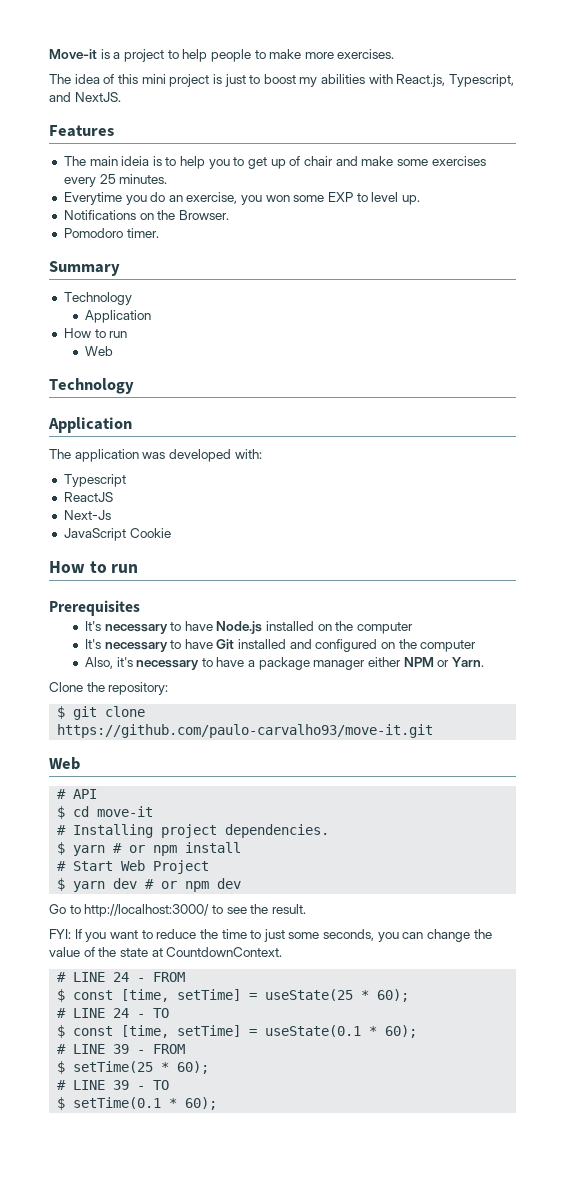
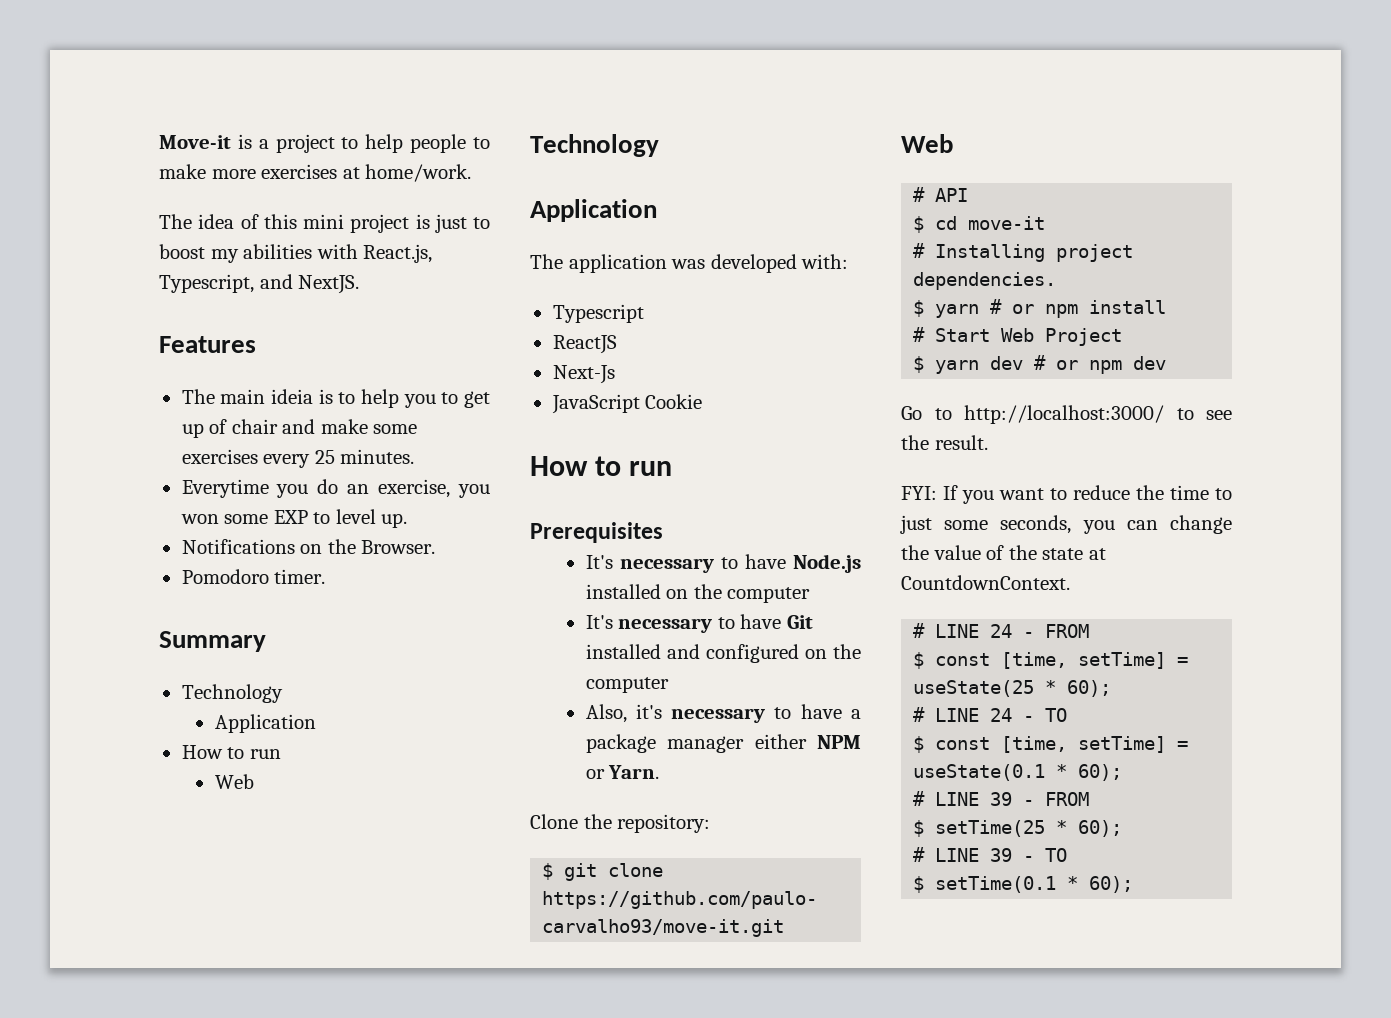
- Move-it is a project to help people to make more exercises.
+ Move-it is a project to help people to make more exercises at home/work.

